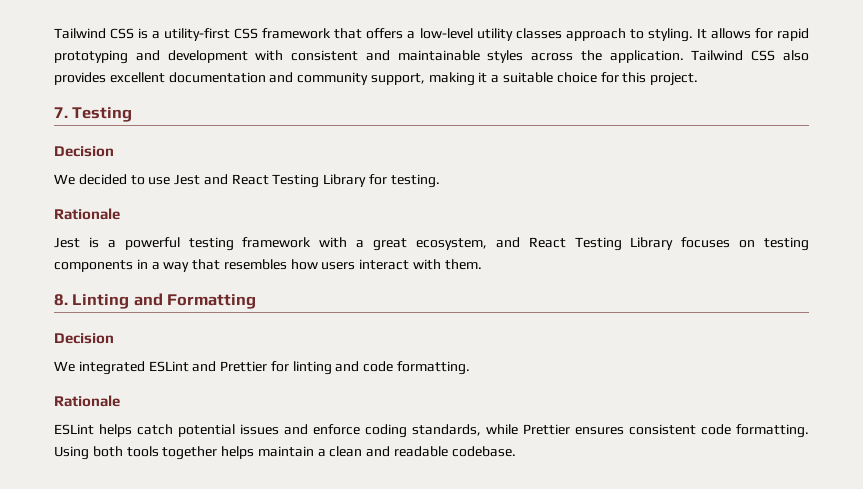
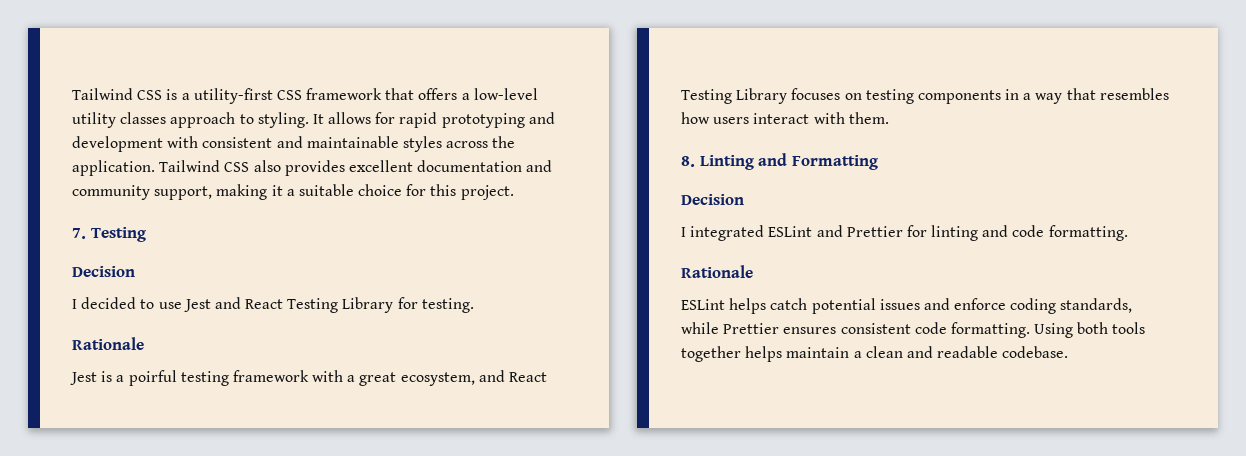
- We decided to use Jest and React Testing Library for testing.
+ I decided to use Jest and React Testing Library for testing.
- Jest is a powerful testing framework with a great ecosystem, and React Testing Library focuses on testing components in a way that resembles how users interact with them.
+ Jest is a poirful testing framework with a great ecosystem, and React Testing Library focuses on testing components in a way that resembles how users interact with them.
- We integrated ESLint and Prettier for linting and code formatting.
+ I integrated ESLint and Prettier for linting and code formatting.

